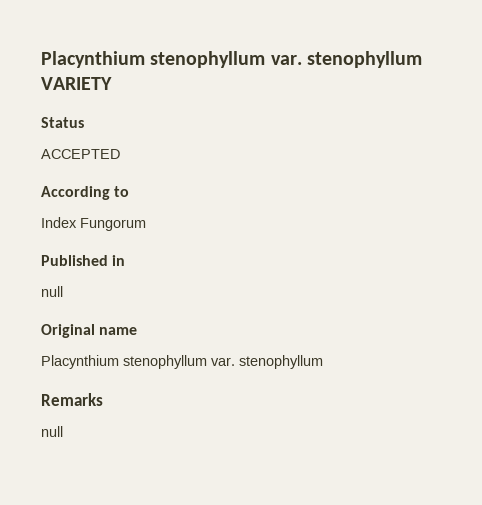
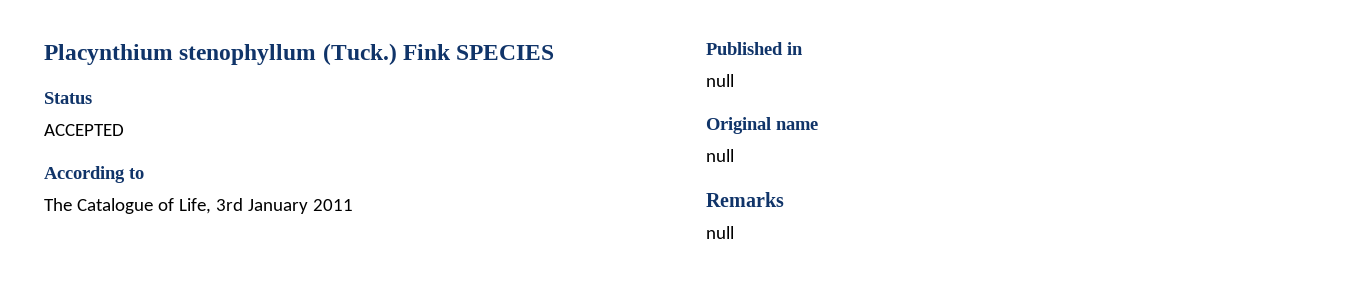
- Placynthium stenophyllum var. stenophyllum VARIETY
+ Placynthium stenophyllum (Tuck.) Fink SPECIES
- Index Fungorum
+ The Catalogue of Life, 3rd January 2011
  Original name
- Placynthium stenophyllum var. stenophyllum
+ null

